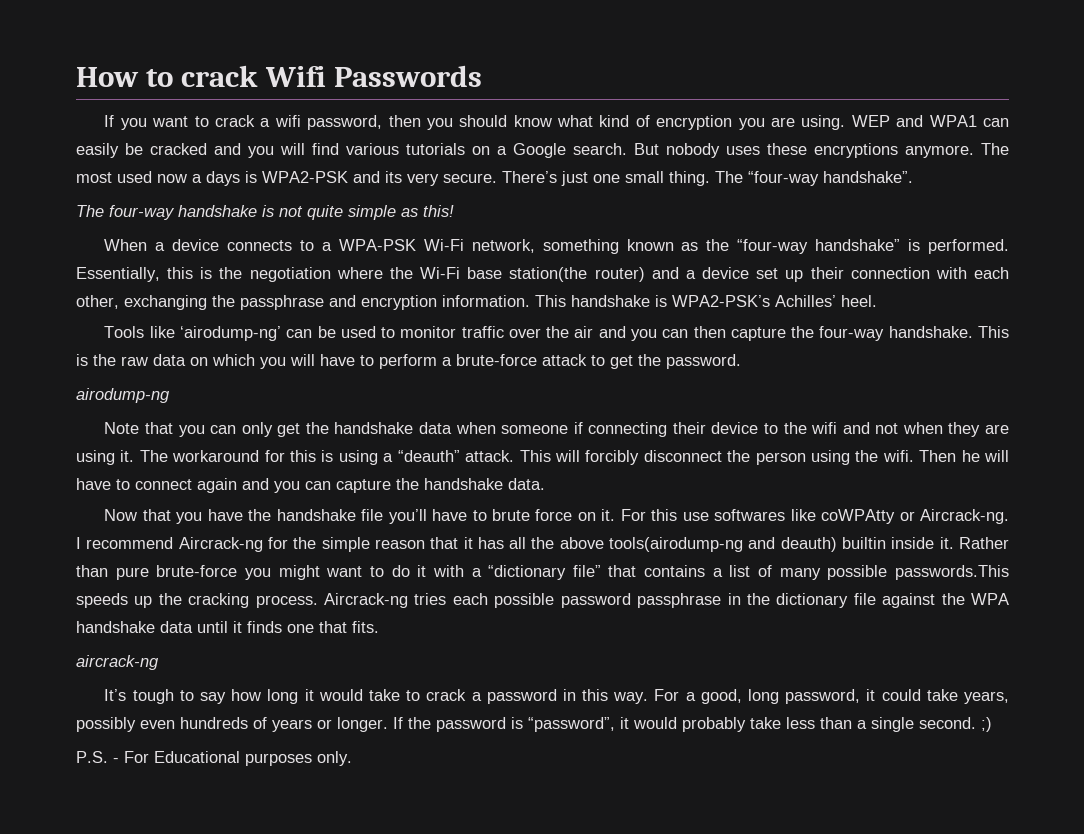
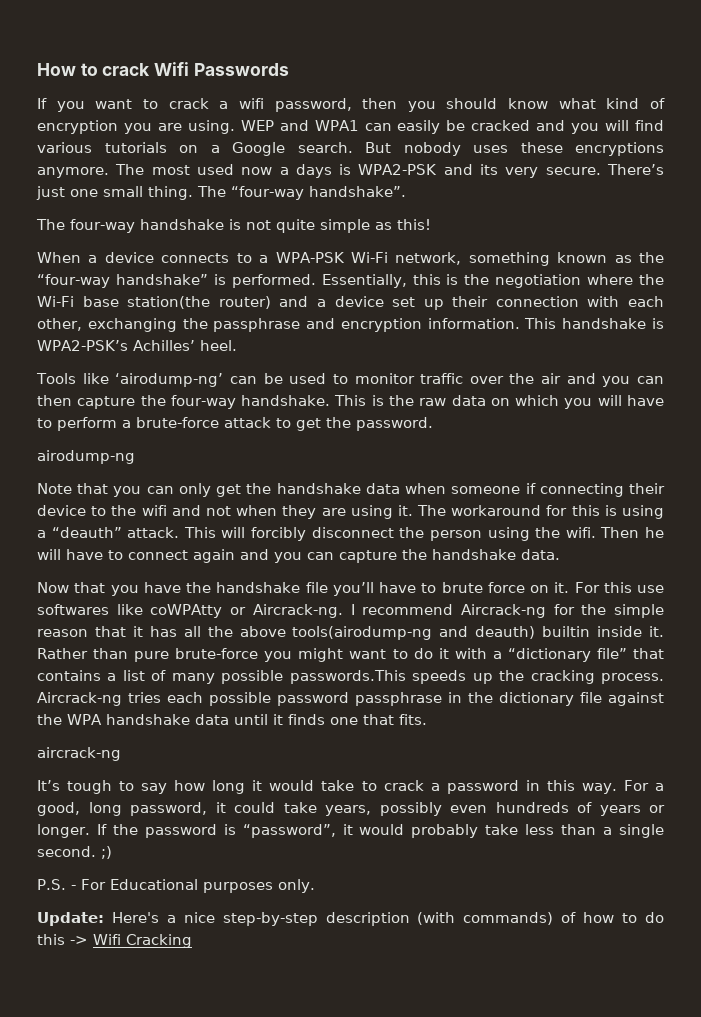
+ Update: Here's a nice step-by-step description (with commands) of how to do this -> Wifi Cracking

